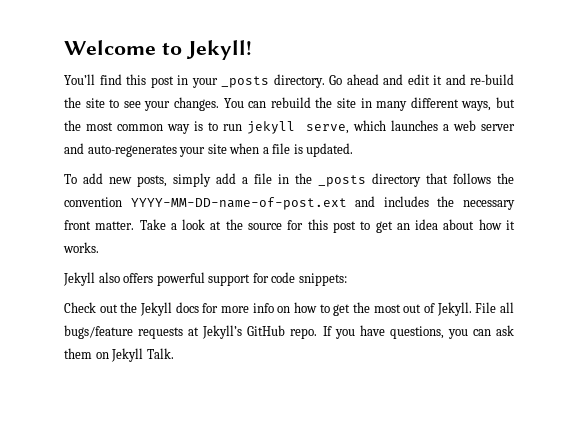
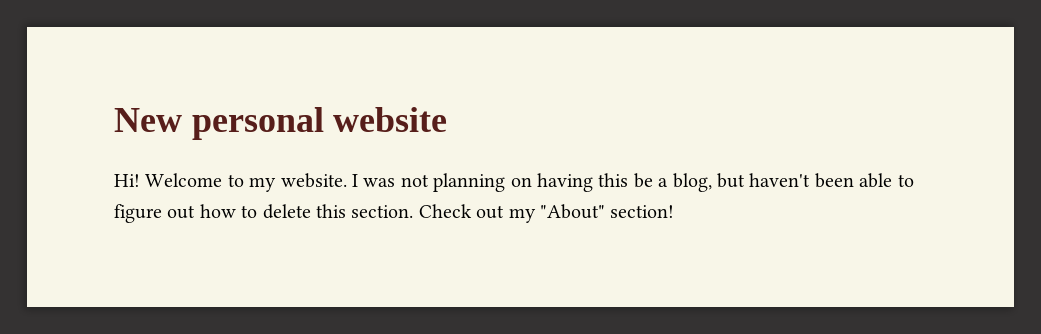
- Welcome to Jekyll!
- You’ll find this post in your _posts directory. Go ahead and edit it and re-build the site to see your changes. You can rebuild the site in many different ways, but the most common way is to run jekyll serve, which launches a web server and auto-regenerates your site when a file is updated.
- To add new posts, simply add a file in the _posts directory that follows the convention YYYY-MM-DD-name-of-post.ext and includes the necessary front matter. Take a look at the source for this post to get an idea about how it works.
- Jekyll also offers powerful support for code snippets:
- Check out the Jekyll docs for more info on how to get the most out of Jekyll. File all bugs/feature requests at Jekyll’s GitHub repo. If you have questions, you can ask them on Jekyll Talk.
+ New personal website
+ Hi! Welcome to my website. I was not planning on having this be a blog, but haven't been able to figure out how to delete this section. Check out my "About" section!

